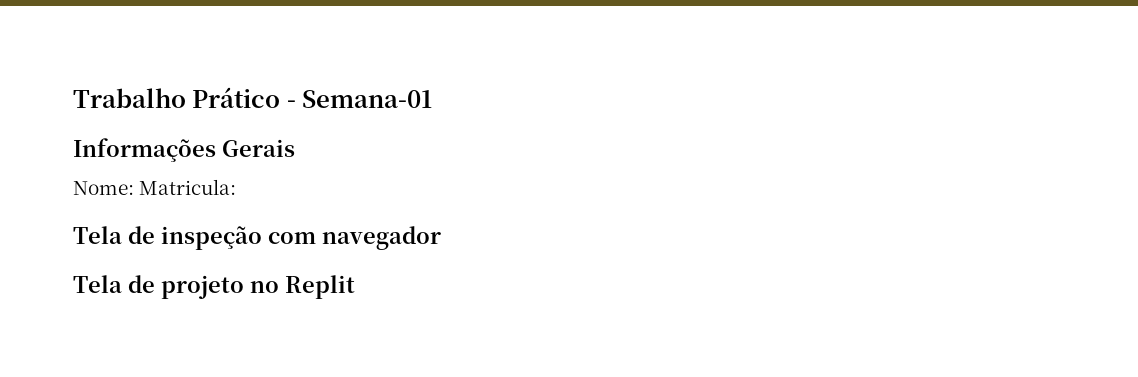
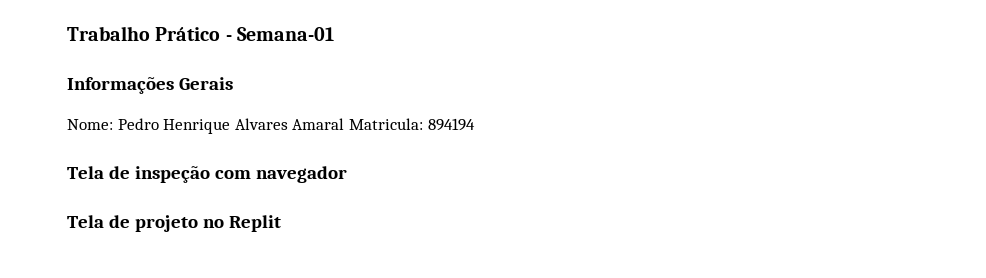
- Nome: Matricula:
+ Nome: Pedro Henrique Alvares Amaral Matricula: 894194

